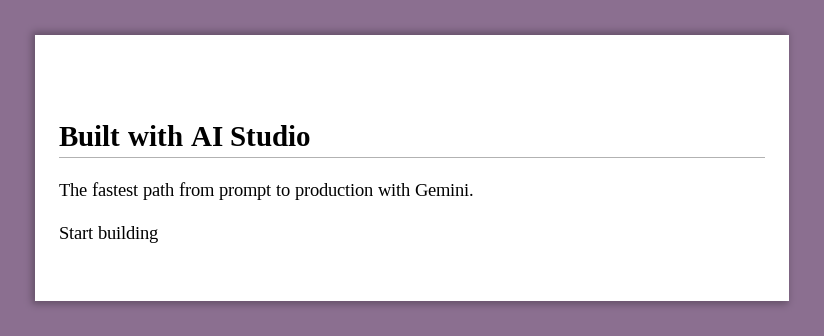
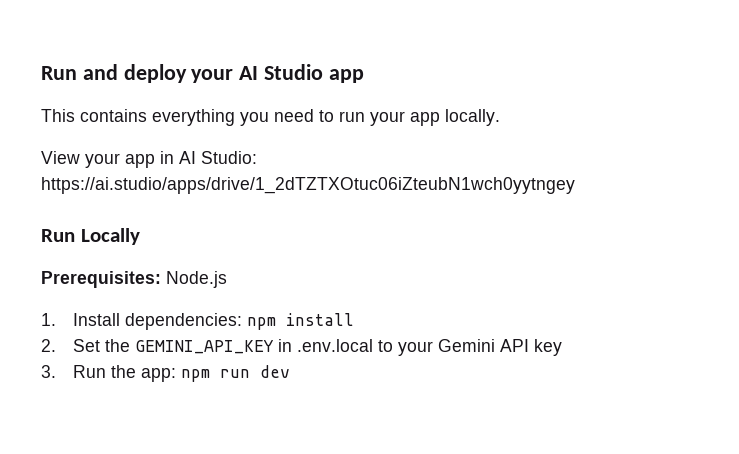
- Built with AI Studio
- The fastest path from prompt to production with Gemini.
- Start building
+ Run and deploy your AI Studio app
+ This contains everything you need to run your app locally.
+ View your app in AI Studio: https://ai.studio/apps/drive/1_2dTZTXOtuc06iZteubN1wch0yytngey
+ Run Locally
+ Prerequisites: Node.js
+ 1. Install dependencies: npm install
+ 2. Set the GEMINI_API_KEY in .env.local to your Gemini API key
+ 3. Run the app: npm run dev

